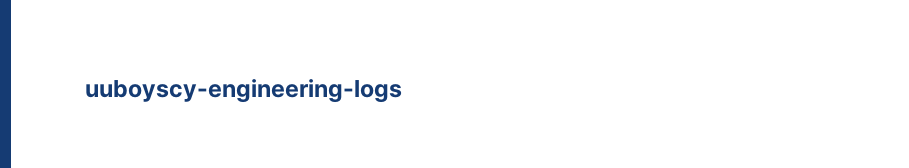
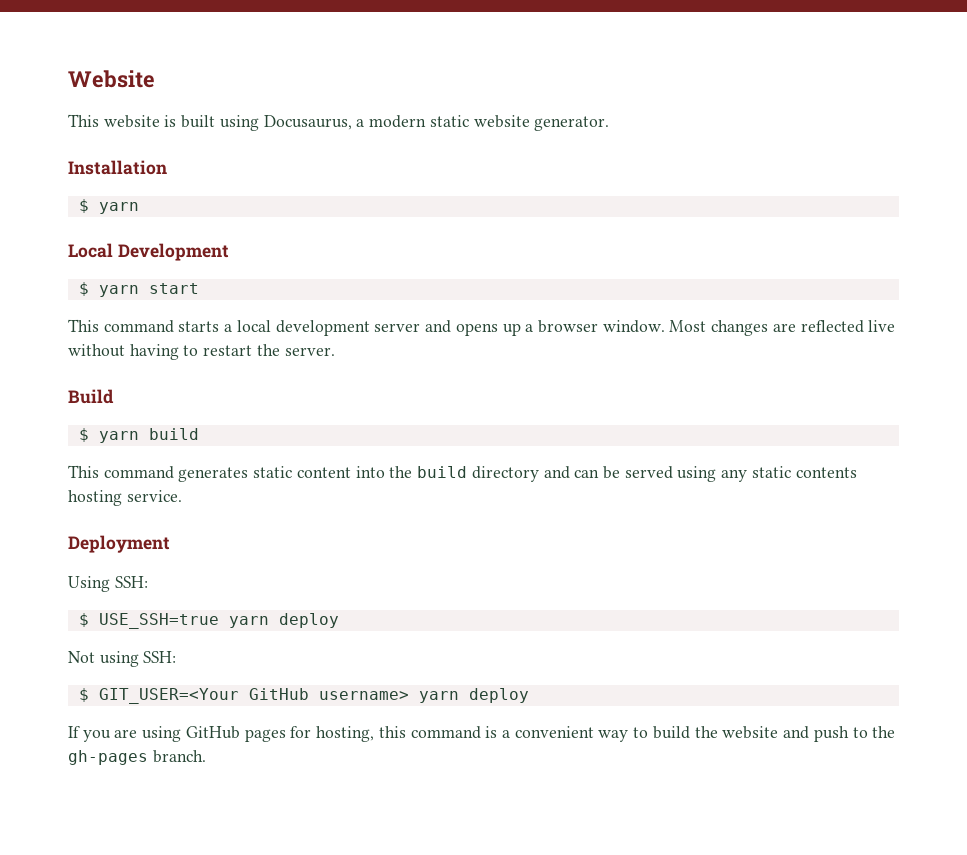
- uuboyscy-engineering-logs
+ Website
+ This website is built using Docusaurus, a modern static website generator.
+ Installation
+ $ yarn
+ Local Development
+ $ yarn start
+ This command starts a local development server and opens up a browser window. Most changes are reflected live without having to restart the server.
+ Build
+ $ yarn build
+ This command generates static content into the build directory and can be served using any static contents hosting service.
+ Deployment
+ Using SSH:
+ $ USE_SSH=true yarn deploy
+ Not using SSH:
+ $ GIT_USER=<Your GitHub username> yarn deploy
+ If you are using GitHub pages for hosting, this command is a convenient way to build the website and push to the gh-pages branch.

